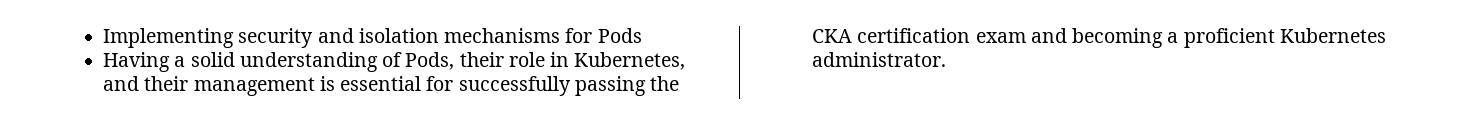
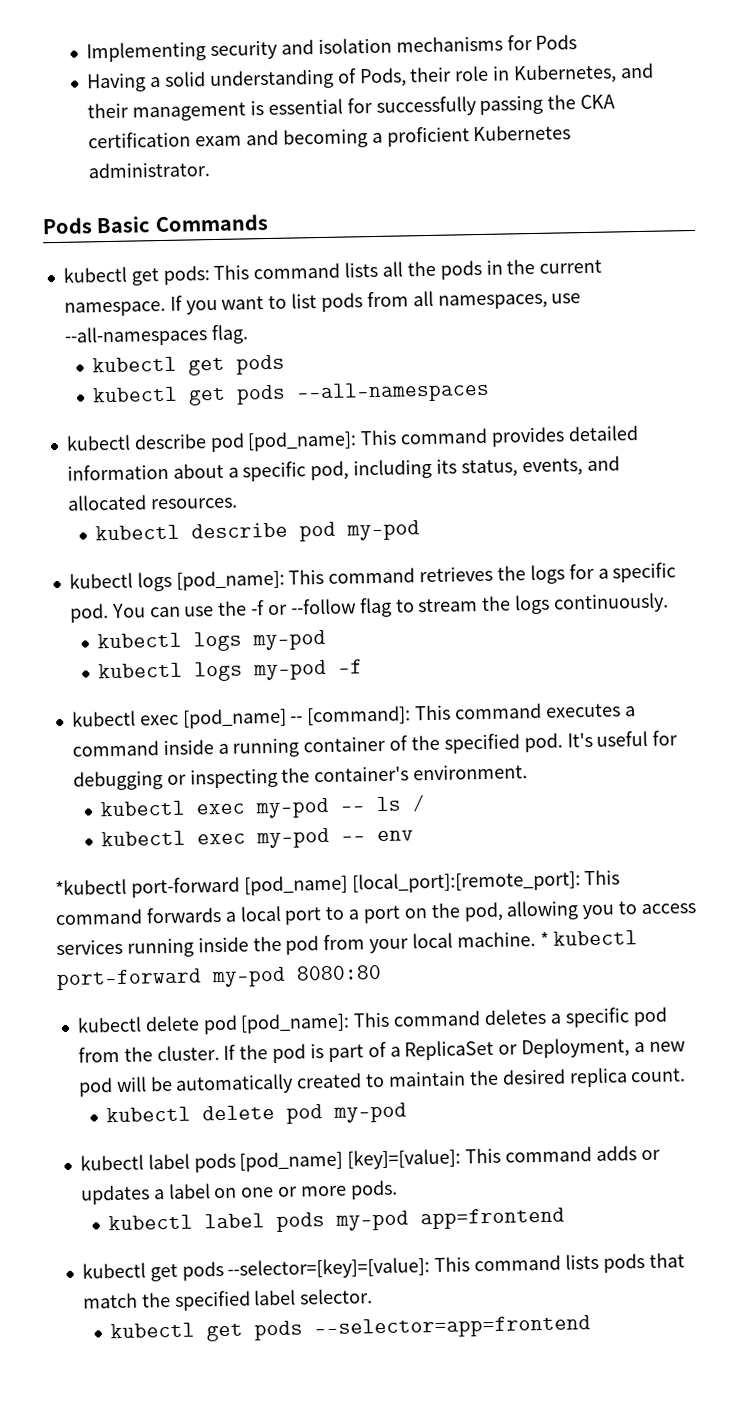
+ Pods Basic Commands
+ kubectl get pods: This command lists all the pods in the current namespace. If you want to list pods from all namespaces, use --all-namespaces flag.
+ kubectl get pods
+ kubectl get pods --all-namespaces
+ kubectl describe pod [pod_name]: This command provides detailed information about a specific pod, including its status, events, and allocated resources.
+ kubectl describe pod my-pod
+ kubectl logs [pod_name]: This command retrieves the logs for a specific pod. You can use the -f or --follow flag to stream the logs continuously.
+ kubectl logs my-pod
+ kubectl logs my-pod -f
+ kubectl exec [pod_name] -- [command]: This command executes a command inside a running container of the specified pod. It's useful for debugging or inspecting the container's environment.
+ kubectl exec my-pod -- ls /
+ kubectl exec my-pod -- env
+ *kubectl port-forward [pod_name] [local_port]:[remote_port]: This command forwards a local port to a port on the pod, allowing you to access services running inside the pod from your local machine. * kubectl port-forward my-pod 8080:80
+ kubectl delete pod [pod_name]: This command deletes a specific pod from the cluster. If the pod is part of a ReplicaSet or Deployment, a new pod will be automatically created to maintain the desired replica count.
+ kubectl delete pod my-pod
+ kubectl label pods [pod_name] [key]=[value]: This command adds or updates a label on one or more pods.
+ kubectl label pods my-pod app=frontend
+ kubectl get pods --selector=[key]=[value]: This command lists pods that match the specified label selector.
+ kubectl get pods --selector=app=frontend

